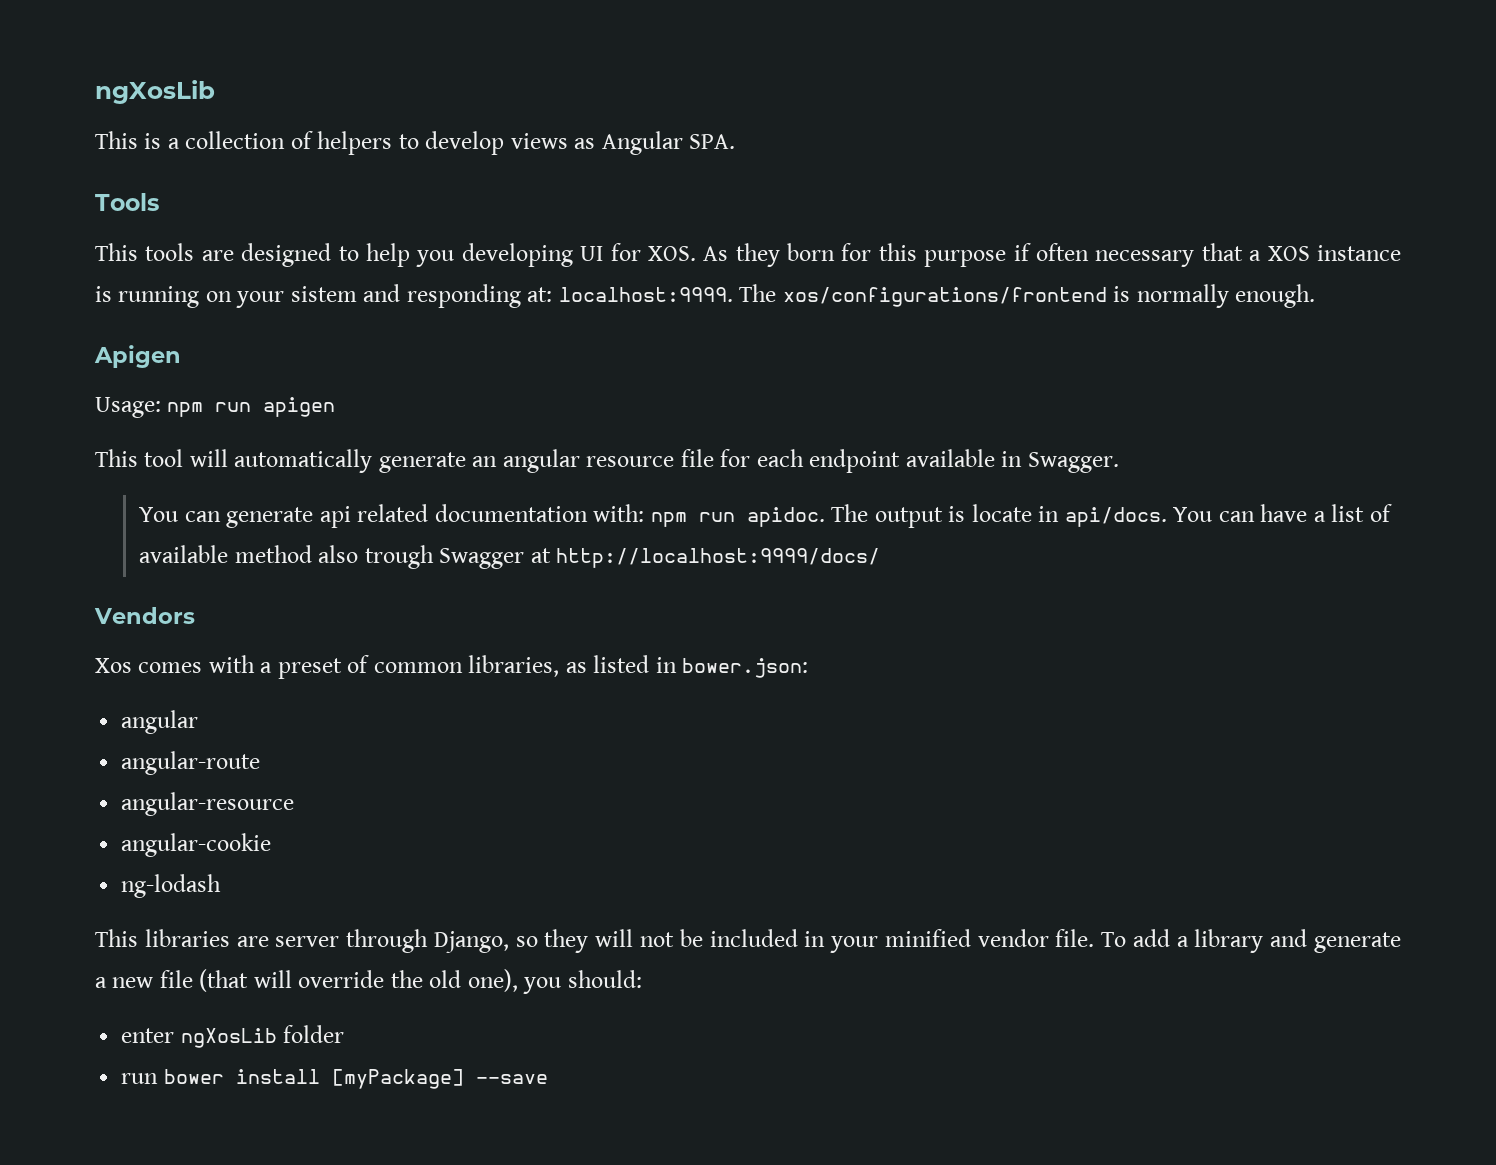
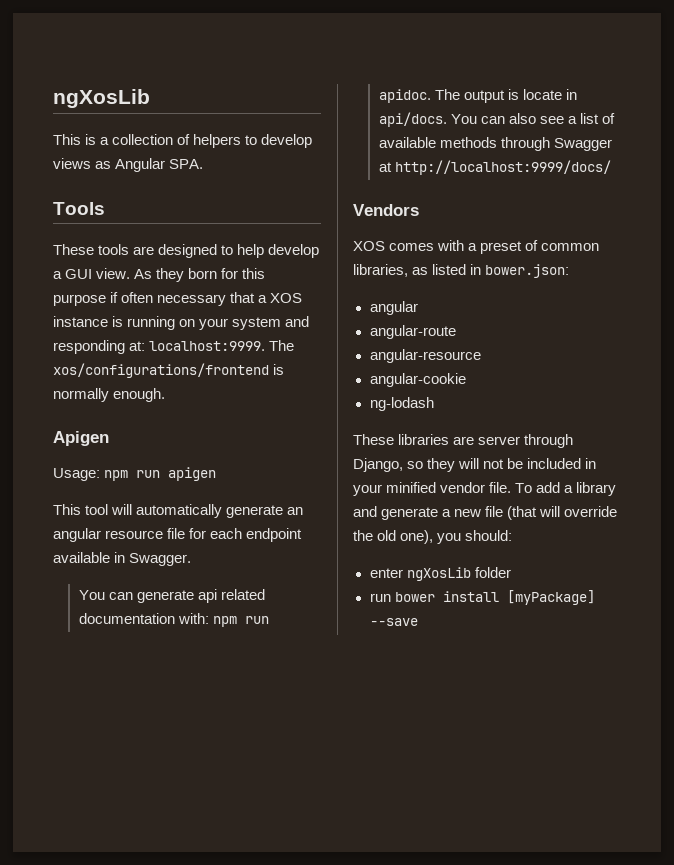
- This tools are designed to help you developing UI for XOS. As they born for this purpose if often necessary that a XOS instance is running on your sistem and responding at: localhost:9999.
+ These tools are designed to help develop a GUI view. As they born for this purpose if often necessary that a XOS instance is running on your system and responding at: localhost:9999.
- You can have a list of available method also trough Swagger at http://localhost:9999/docs/
+ You can also see a list of available methods through Swagger at http://localhost:9999/docs/
- Xos comes with a preset of common libraries, as listed in bower.json:
+ XOS comes with a preset of common libraries, as listed in bower.json:
- This libraries are server through Django, so they will not be included in your minified vendor file.
+ These libraries are server through Django, so they will not be included in your minified vendor file.

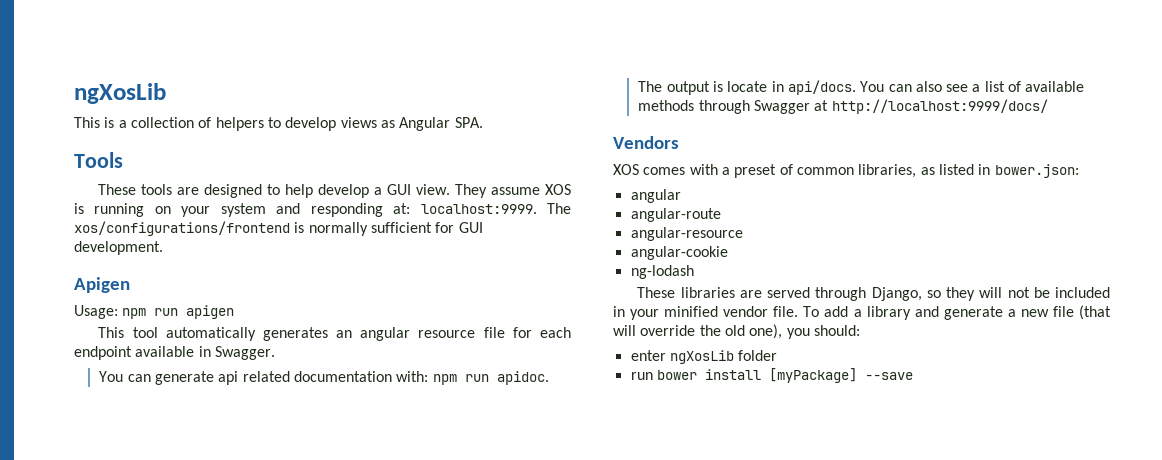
- As they born for this purpose if often necessary that a XOS instance is running on your system and responding at: localhost:9999.
+ They assume XOS is running on your system and responding at: localhost:9999.
- The xos/configurations/frontend is normally enough.
+ The xos/configurations/frontend is normally sufficient for GUI development.
- This tool will automatically generate an angular resource file for each endpoint available in Swagger.
+ This tool automatically generates an angular resource file for each endpoint available in Swagger.
- These libraries are server through Django, so they will not be included in your minified vendor file.
+ These libraries are served through Django, so they will not be included in your minified vendor file.

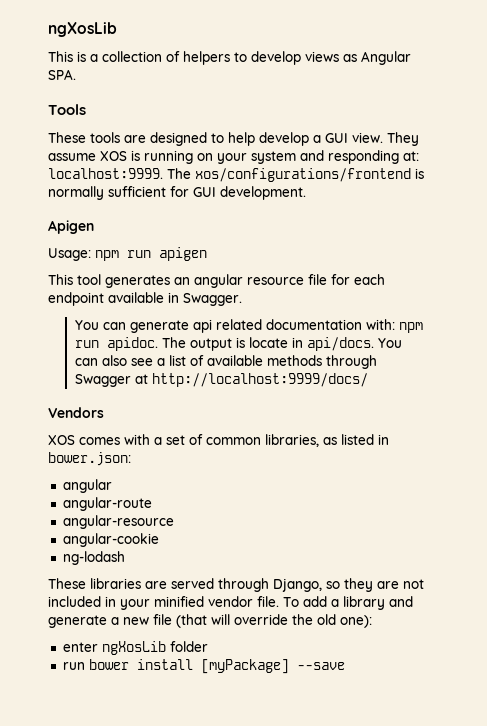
- This tool automatically generates an angular resource file for each endpoint available in Swagger.
+ This tool generates an angular resource file for each endpoint available in Swagger.
- XOS comes with a preset of common libraries, as listed in bower.json:
+ XOS comes with a set of common libraries, as listed in bower.json:
- These libraries are served through Django, so they will not be included in your minified vendor file.
+ These libraries are served through Django, so they are not included in your minified vendor file.
- To add a library and generate a new file (that will override the old one), you should:
+ To add a library and generate a new file (that will override the old one):

